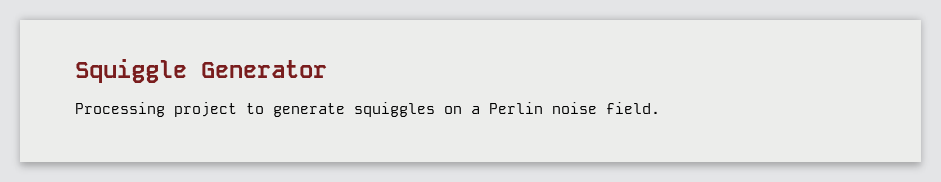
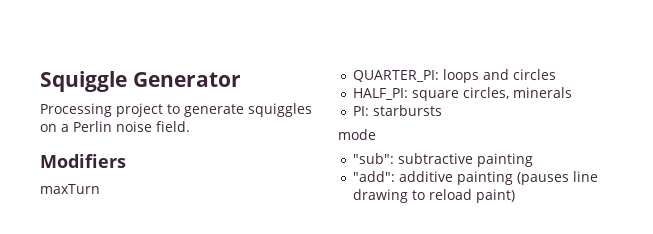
+ Modifiers
+ maxTurn
+ QUARTER_PI: loops and circles
+ HALF_PI: square circles, minerals
+ PI: starbursts
+ mode
+ "sub": subtractive painting
+ "add": additive painting (pauses line drawing to reload paint)

